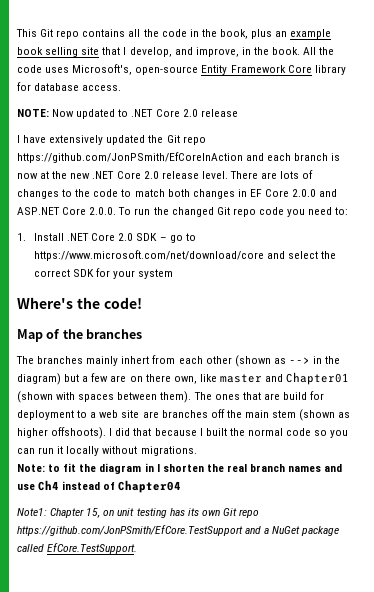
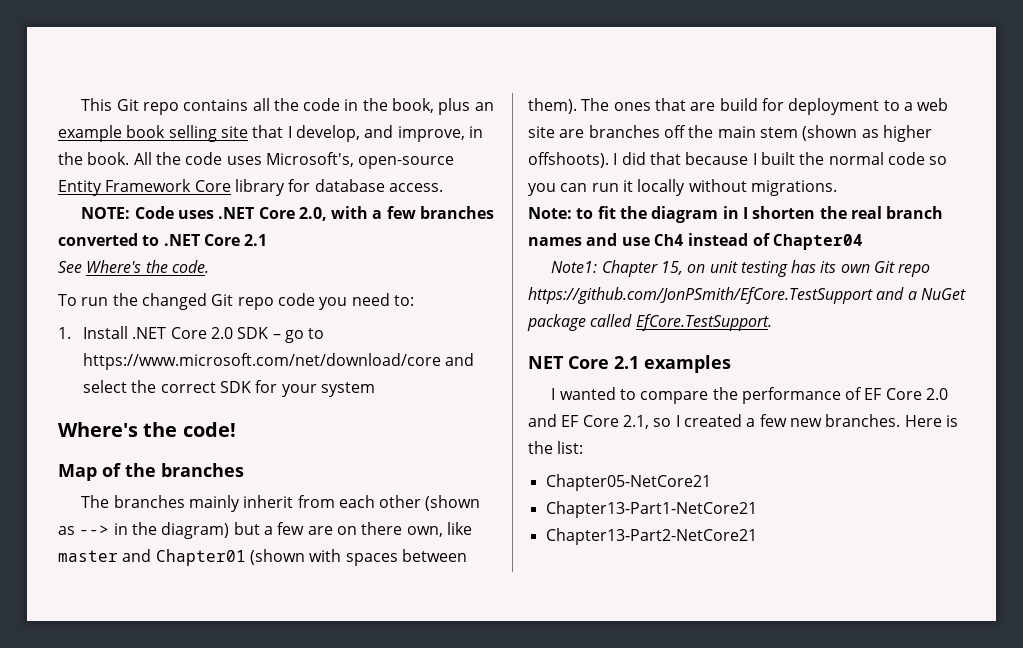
- NOTE: Now updated to .NET Core 2.0 release
- I have extensively updated the Git repo https://github.com/JonPSmith/EfCoreInAction and each branch is now at the new .NET Core 2.0 release level. There are lots of changes to the code to match both changes in EF Core 2.0.0 and ASP.NET Core 2.0.0. To run the changed Git repo code you need to:
+ NOTE: Code uses .NET Core 2.0, with a few branches converted to .NET Core 2.1
+ See Where's the code.
+ To run the changed Git repo code you need to:
- The branches mainly inhert from each other (shown as --> in the diagram) but a few are on there own, like master and Chapter01 (shown with spaces between them).
+ The branches mainly inherit from each other (shown as --> in the diagram) but a few are on there own, like master and Chapter01 (shown with spaces between them).
+ NET Core 2.1 examples
+ I wanted to compare the performance of EF Core 2.0 and EF Core 2.1, so I created a few new branches. Here is the list:
+ Chapter05-NetCore21
+ Chapter13-Part1-NetCore21
+ Chapter13-Part2-NetCore21

